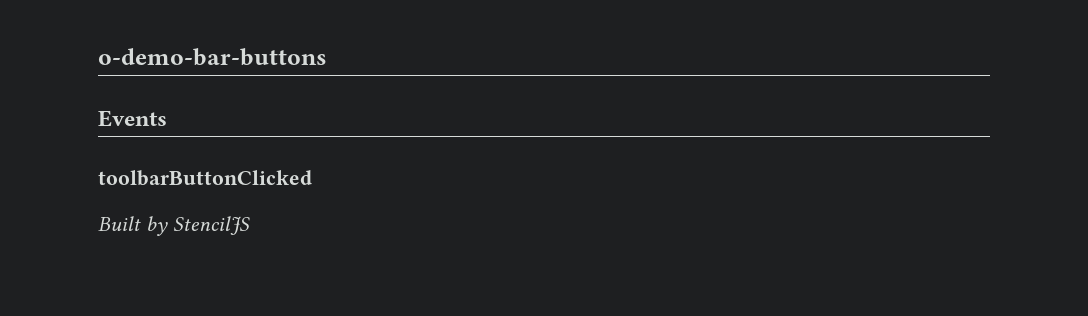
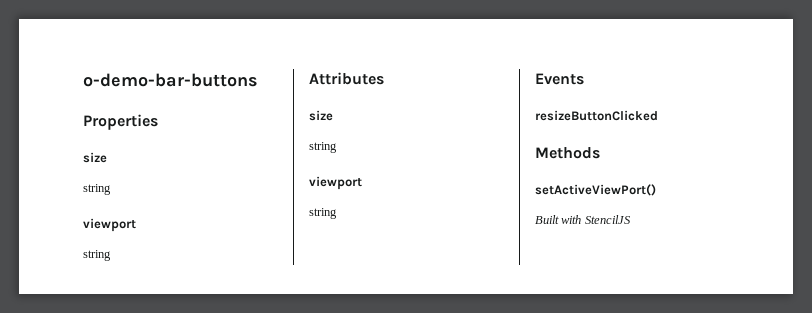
+ Properties
+ size
+ string
+ viewport
+ string
+ Attributes
+ size
+ string
+ viewport
+ string
  Events
- toolbarButtonClicked
+ resizeButtonClicked
+ Methods
+ setActiveViewPort()
- Built by StencilJS
+ Built with StencilJS

